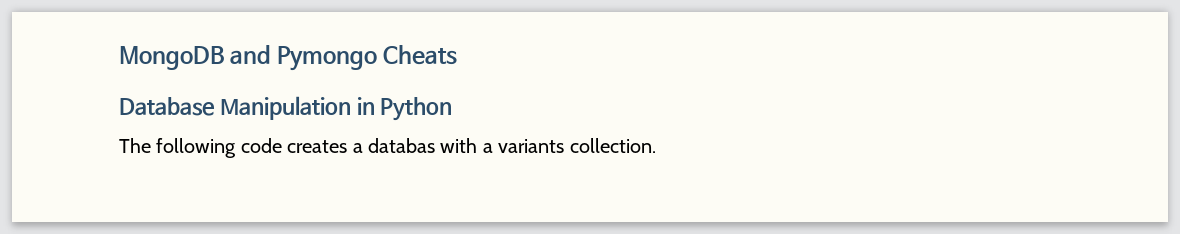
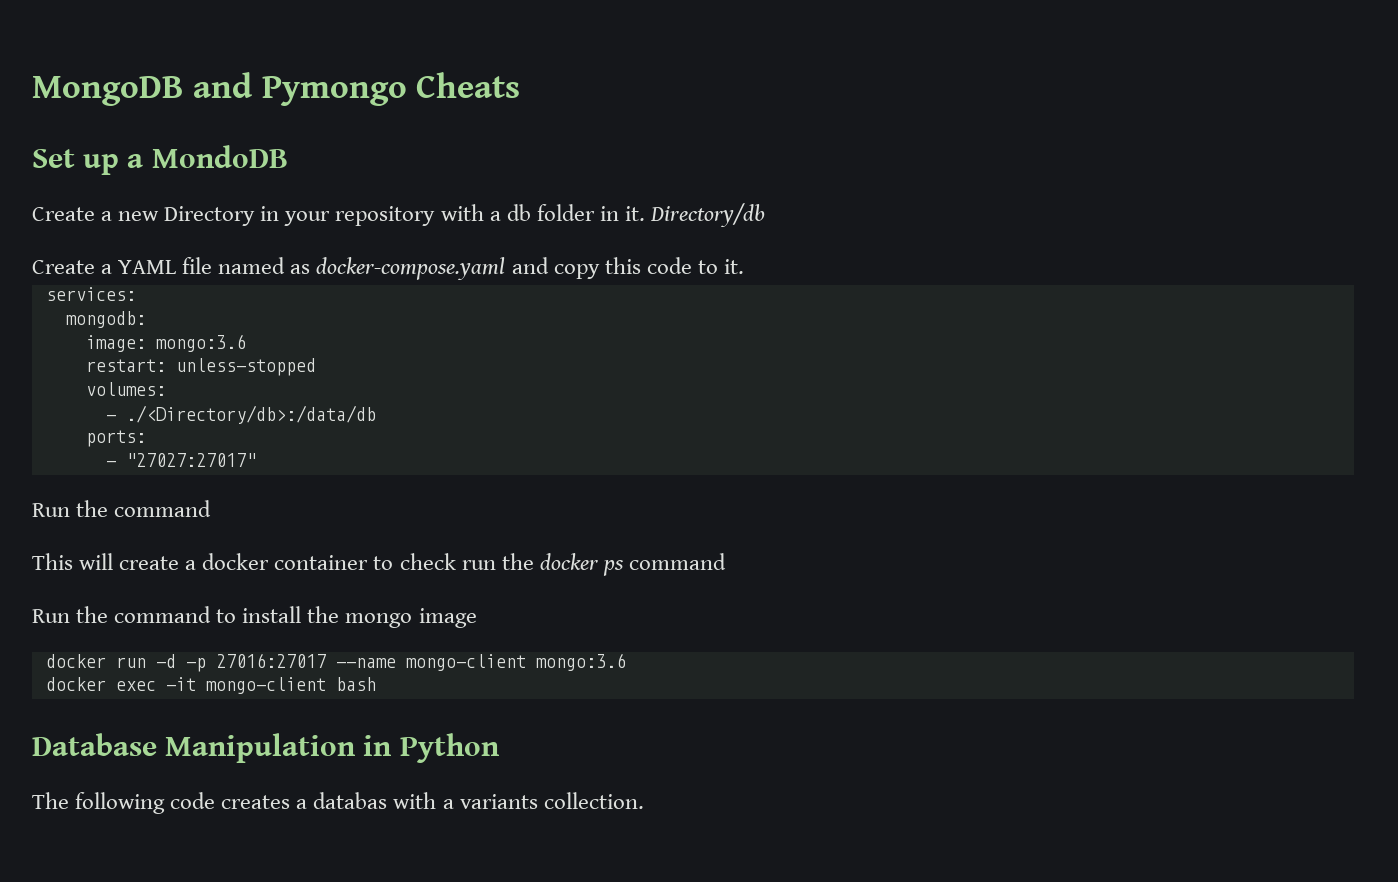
+ Set up a MondoDB
+ Create a new Directory in your repository with a db folder in it. Directory/db
+ Create a YAML file named as docker-compose.yaml and copy this code to it.
+ services:
+ mongodb:
+ image: mongo:3.6
+ restart: unless-stopped
+ volumes:
+ - ./<Directory/db>:/data/db
+ ports:
+ - "27027:27017"
+ Run the command
+ This will create a docker container to check run the docker ps command
+ Run the command to install the mongo image
+ docker run -d -p 27016:27017 --name mongo-client mongo:3.6
+ docker exec -it mongo-client bash

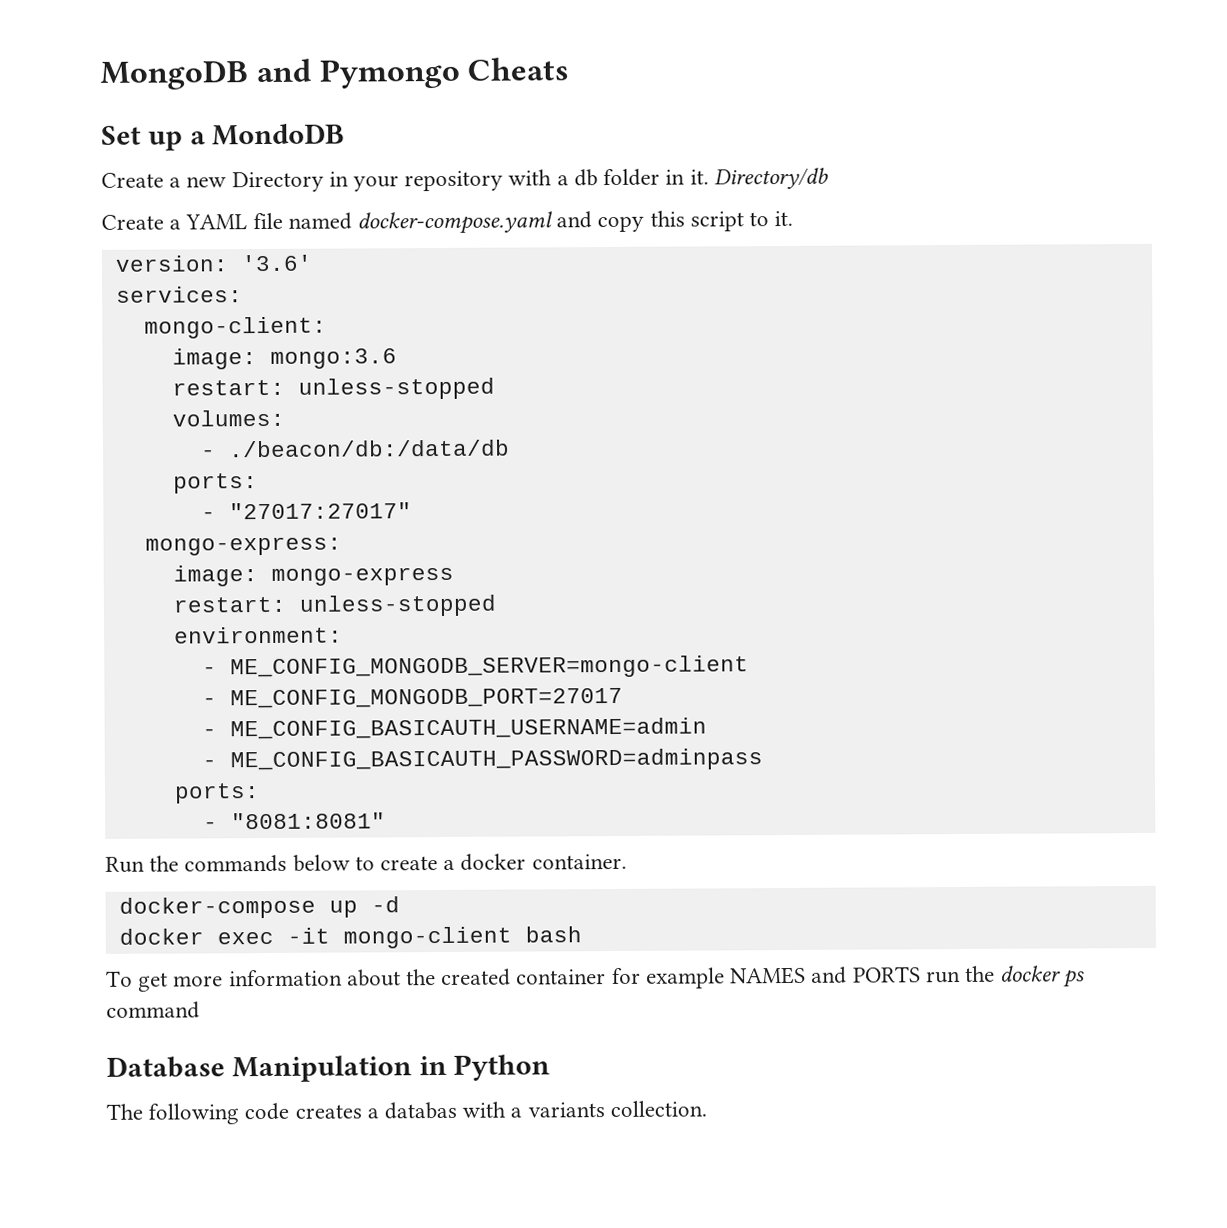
- Create a YAML file named as docker-compose.yaml and copy this code to it.
+ Create a YAML file named docker-compose.yaml and copy this script to it.
+ version: '3.6'
- mongodb:
+ mongo-client:
- - ./<Directory/db>:/data/db
+ - ./beacon/db:/data/db
  ports:
- - "27027:27017"
- Run the command
- This will create a docker container to check run the docker ps command
- Run the command to install the mongo image
- docker run -d -p 27016:27017 --name mongo-client mongo:3.6
+ - "27017:27017"
+ mongo-express:
+ image: mongo-express
+ restart: unless-stopped
+ environment:
+ - ME_CONFIG_MONGODB_SERVER=mongo-client
+ - ME_CONFIG_MONGODB_PORT=27017
+ - ME_CONFIG_BASICAUTH_USERNAME=admin
+ - ME_CONFIG_BASICAUTH_PASSWORD=adminpass
+ ports:
+ - "8081:8081"
+ Run the commands below to create a docker container.
+ docker-compose up -d
+ To get more information about the created container for example NAMES and PORTS run the docker ps command

